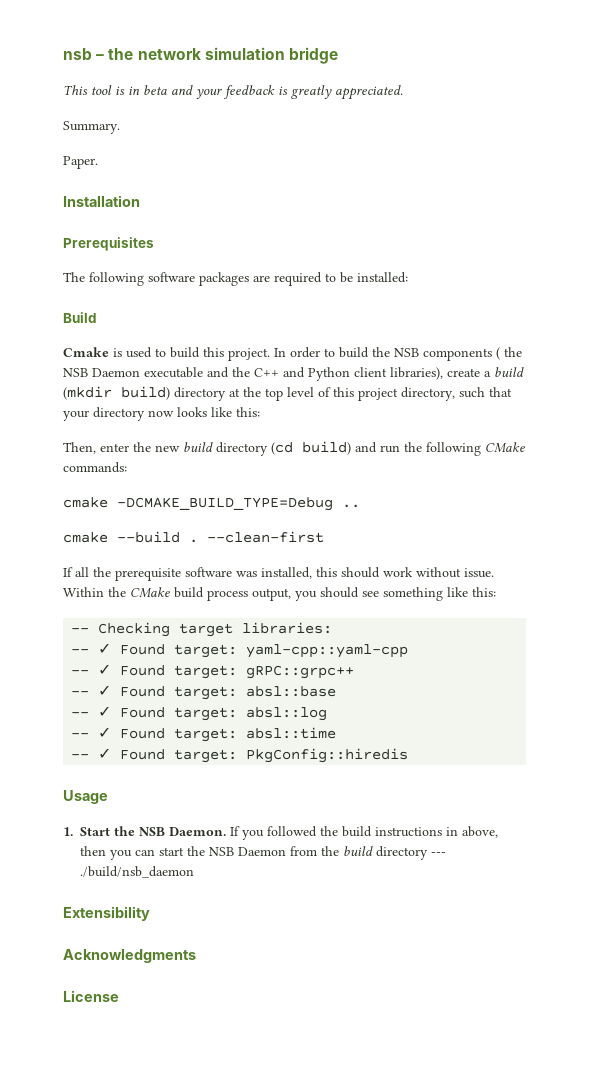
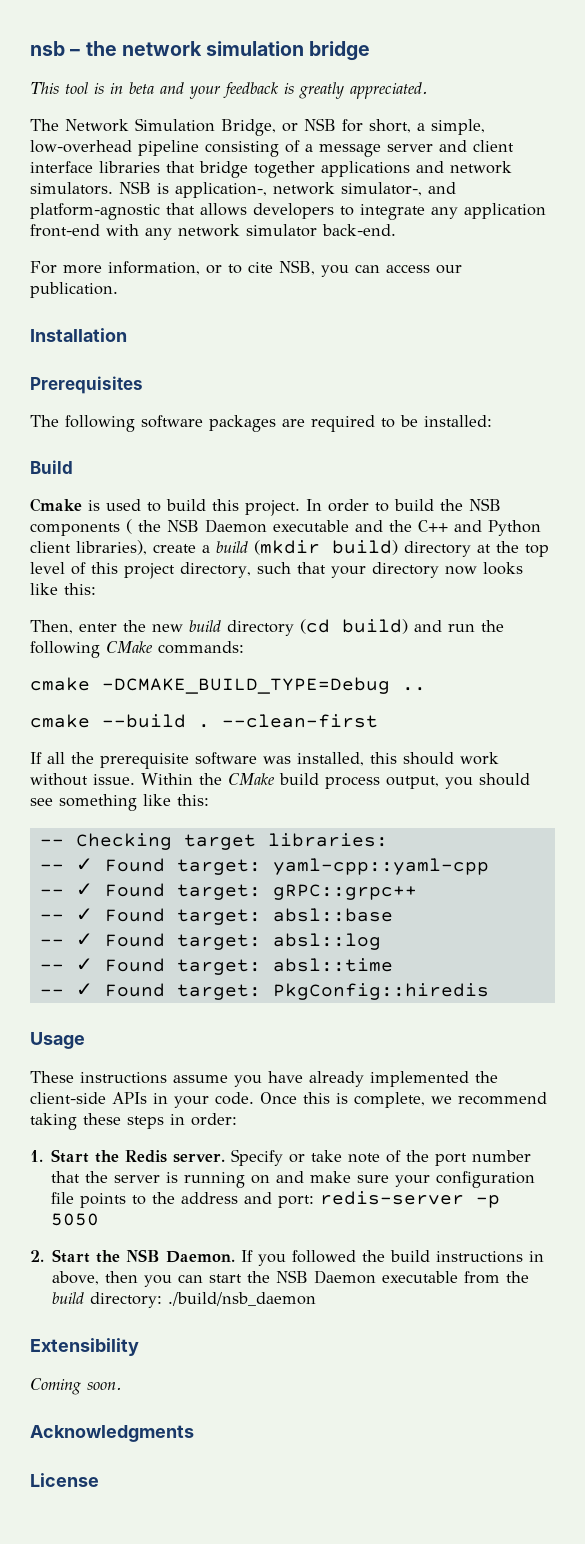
- Summary.
- Paper.
+ The Network Simulation Bridge, or NSB for short, a simple, low-overhead pipeline consisting of a message server and client interface libraries that bridge together applications and network simulators. NSB is application-, network simulator-, and platform-agnostic that allows developers to integrate any application front-end with any network simulator back-end.
+ For more information, or to cite NSB, you can access our publication.
- 1. Start the NSB Daemon.
+ These instructions assume you have already implemented the client-side APIs in your code. Once this is complete, we recommend taking these steps in order:
+ 1. Start the Redis server. Specify or take note of the port number that the server is running on and make sure your configuration file points to the address and port: redis-server -p 5050
+ 2. Start the NSB Daemon.
- If you followed the build instructions in above, then you can start the NSB Daemon from the build directory --- ./build/nsb_daemon
+ If you followed the build instructions in above, then you can start the NSB Daemon executable from the build directory: ./build/nsb_daemon
+ Coming soon.

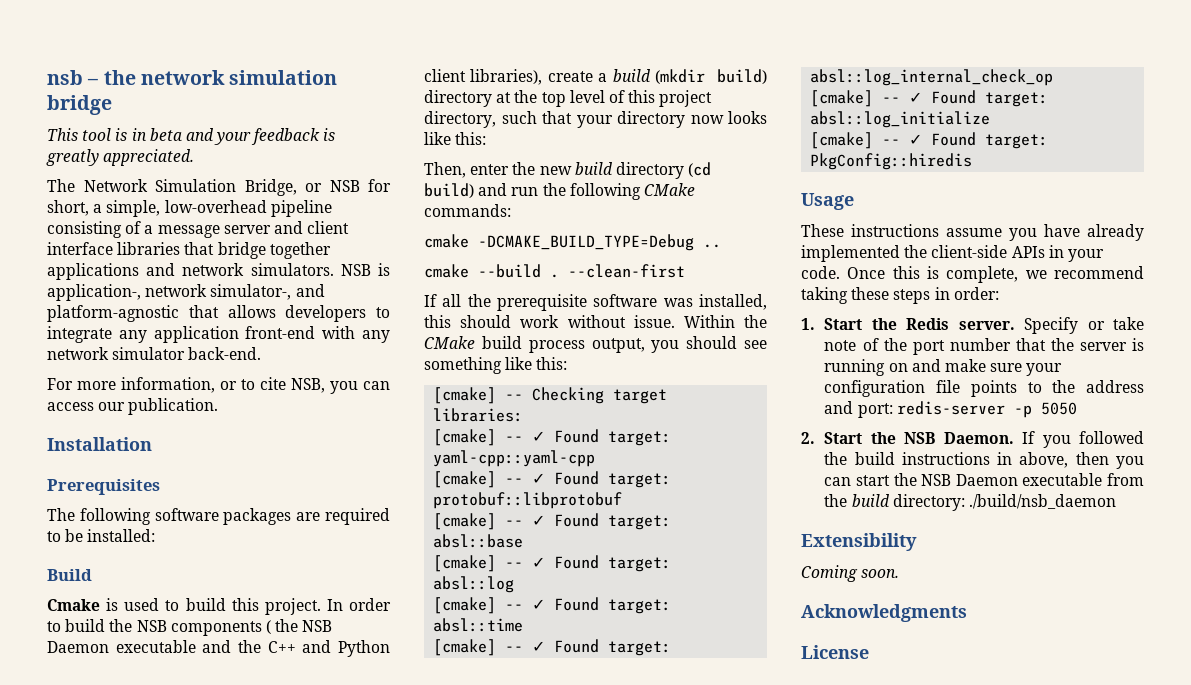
- -- Checking target libraries:
+ [cmake] -- Checking target libraries:
- -- ✓ Found target: yaml-cpp::yaml-cpp
+ [cmake] -- ✓ Found target: yaml-cpp::yaml-cpp
- -- ✓ Found target: gRPC::grpc++
- -- ✓ Found target: absl::base
+ [cmake] -- ✓ Found target: protobuf::libprotobuf
+ [cmake] -- ✓ Found target: absl::base
- -- ✓ Found target: absl::log
+ [cmake] -- ✓ Found target: absl::log
- -- ✓ Found target: absl::time
+ [cmake] -- ✓ Found target: absl::time
- -- ✓ Found target: PkgConfig::hiredis
+ [cmake] -- ✓ Found target: absl::log_internal_check_op
+ [cmake] -- ✓ Found target: absl::log_initialize
+ [cmake] -- ✓ Found target: PkgConfig::hiredis

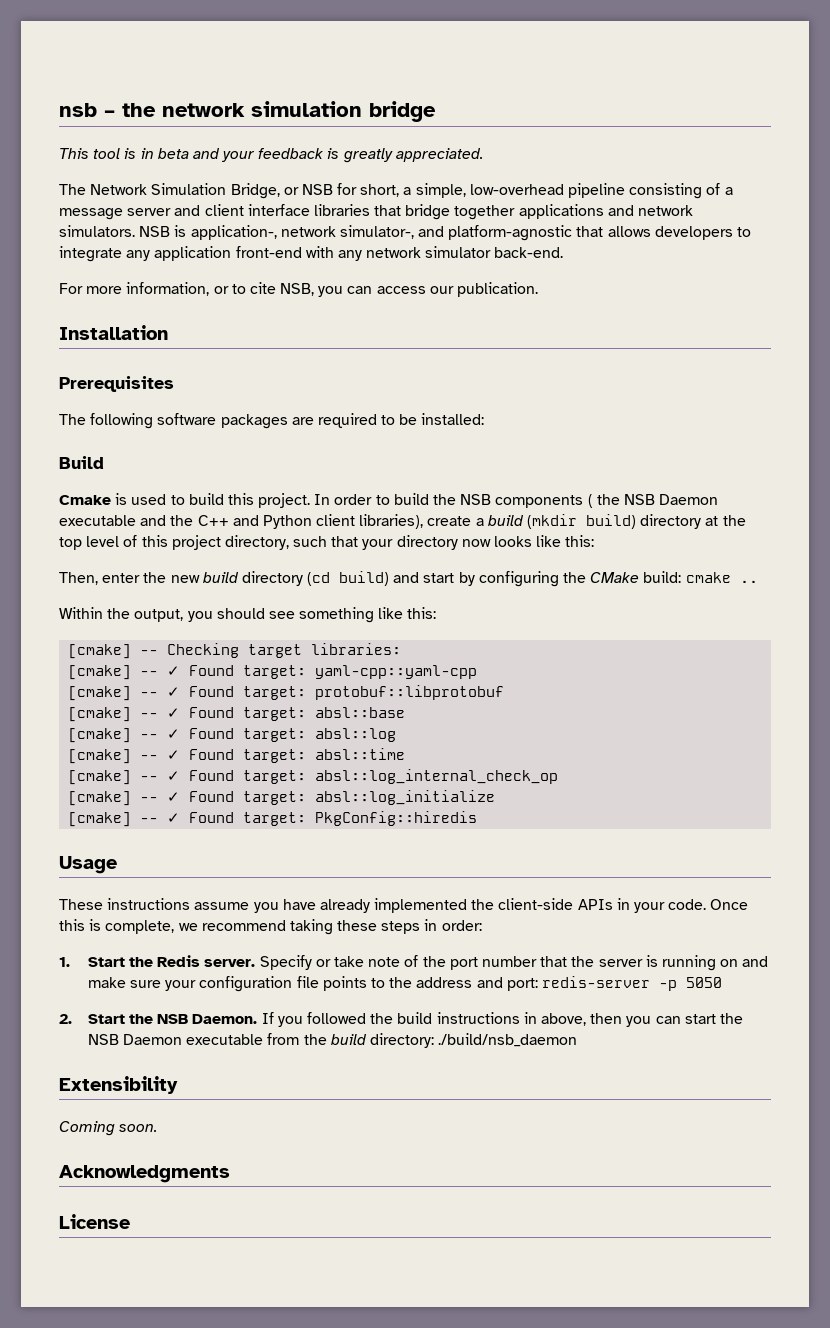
- Then, enter the new build directory (cd build) and run the following CMake commands:
- cmake -DCMAKE_BUILD_TYPE=Debug ..
- cmake --build . --clean-first
- If all the prerequisite software was installed, this should work without issue. Within the CMake build process output, you should see something like this:
+ Then, enter the new build directory (cd build) and start by configuring the CMake build: cmake ..
+ Within the output, you should see something like this:

